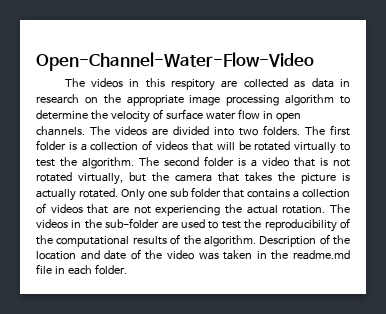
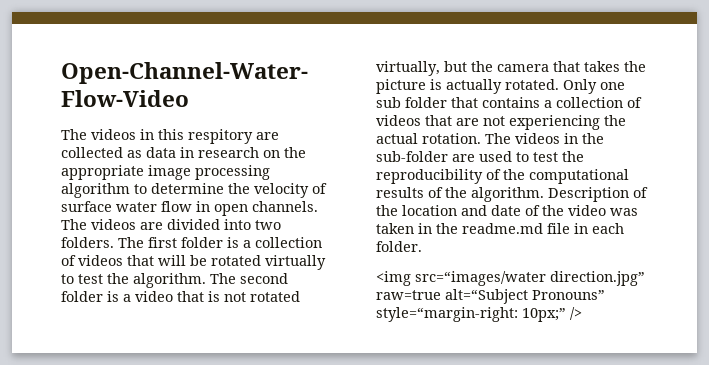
+ <img src=“images/water direction.jpg” raw=true alt=“Subject Pronouns” style=“margin-right: 10px;” />

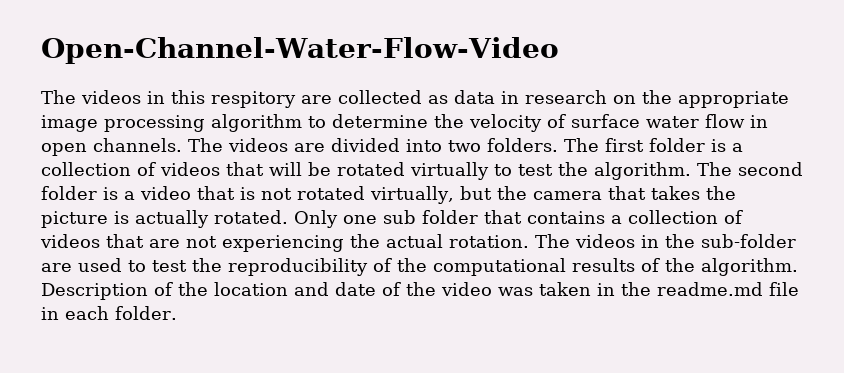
- <img src=“images/water direction.jpg” raw=true alt=“Subject Pronouns” style=“margin-right: 10px;” />

